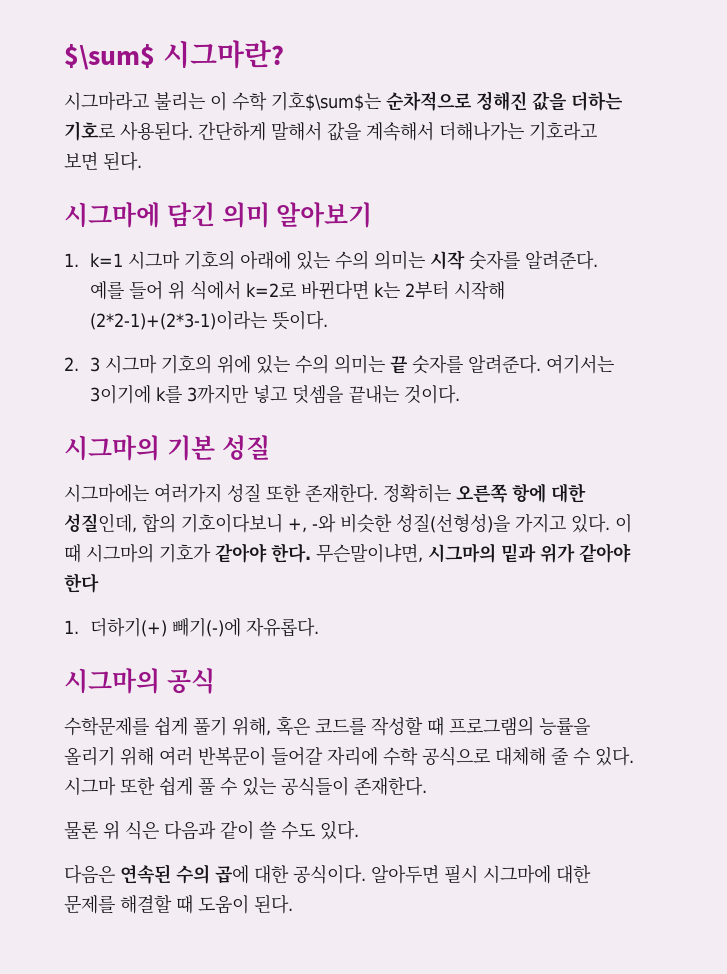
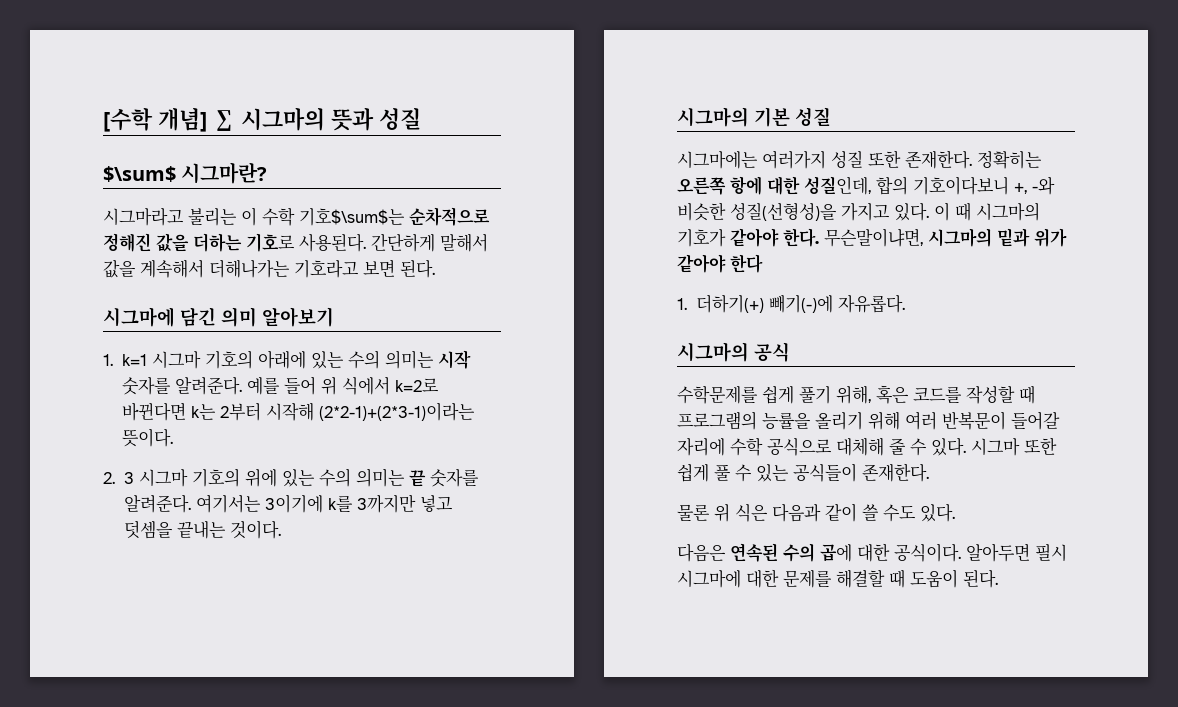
+ [수학 개념] ∑ 시그마의 뜻과 성질

